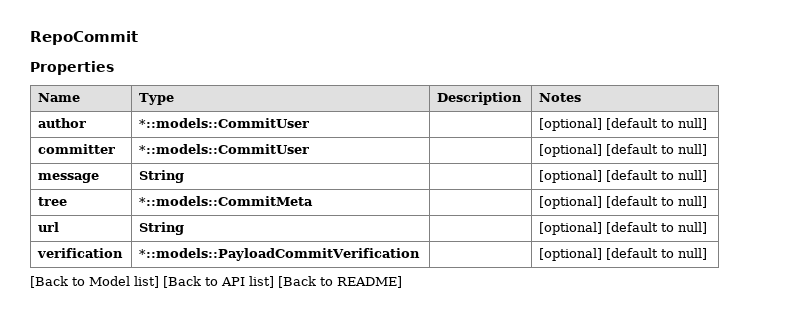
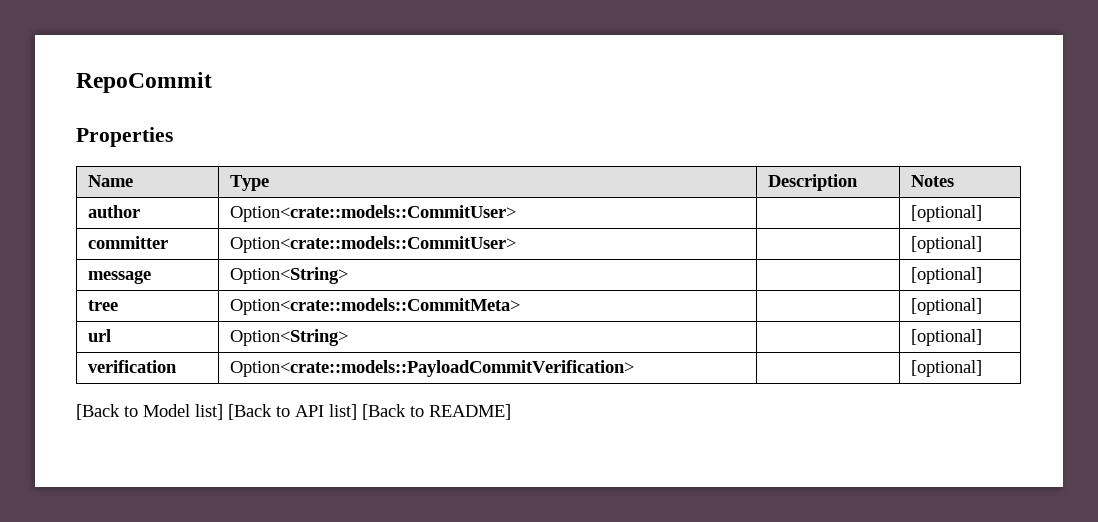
- author | *::models::CommitUser | | [optional] [default to null]
+ author | Option<crate::models::CommitUser> | | [optional]
- committer | *::models::CommitUser | | [optional] [default to null]
+ committer | Option<crate::models::CommitUser> | | [optional]
- message | String | | [optional] [default to null]
+ message | Option<String> | | [optional]
- tree | *::models::CommitMeta | | [optional] [default to null]
+ tree | Option<crate::models::CommitMeta> | | [optional]
- url | String | | [optional] [default to null]
+ url | Option<String> | | [optional]
- verification | *::models::PayloadCommitVerification | | [optional] [default to null]
+ verification | Option<crate::models::PayloadCommitVerification> | | [optional]

